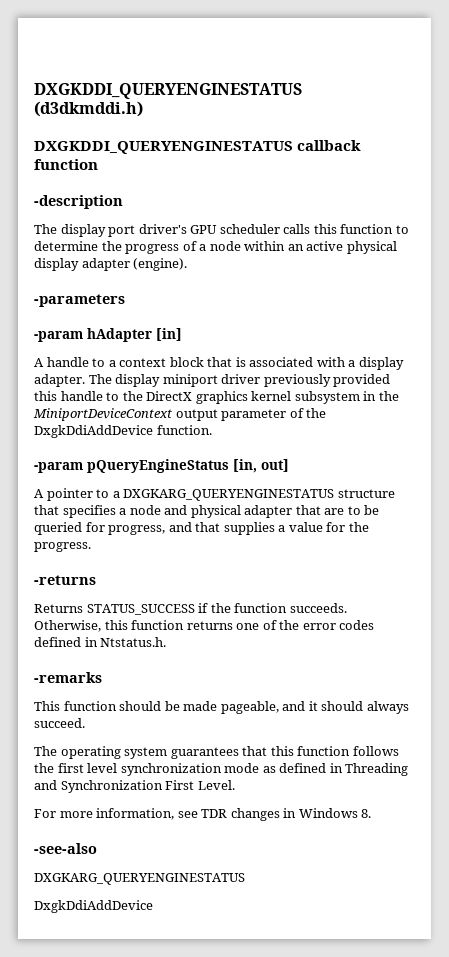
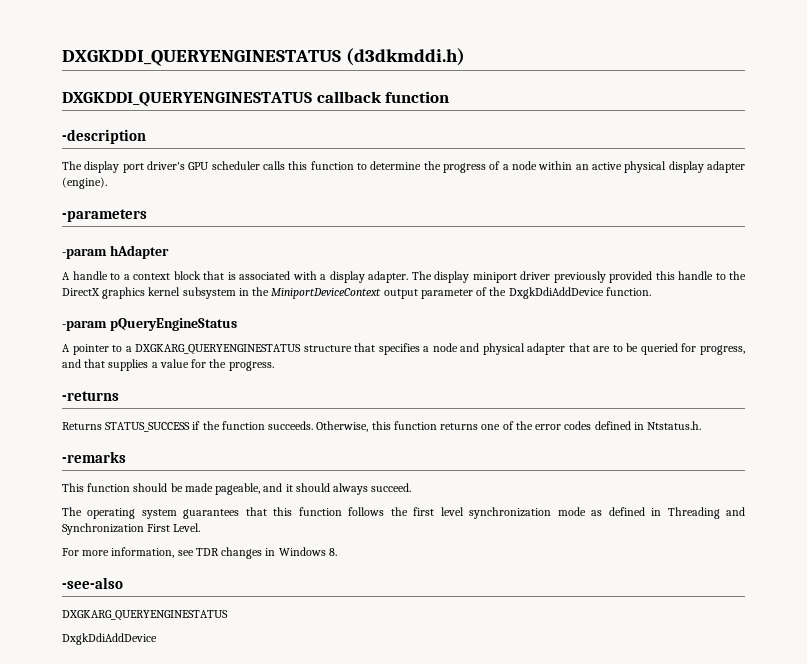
- -param hAdapter [in]
+ -param hAdapter
- -param pQueryEngineStatus [in, out]
+ -param pQueryEngineStatus

